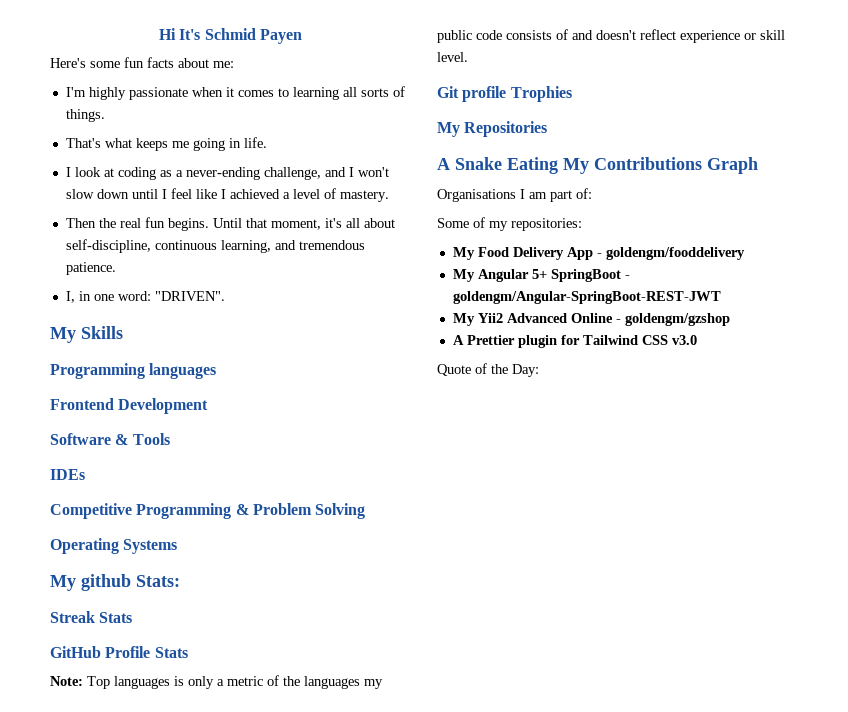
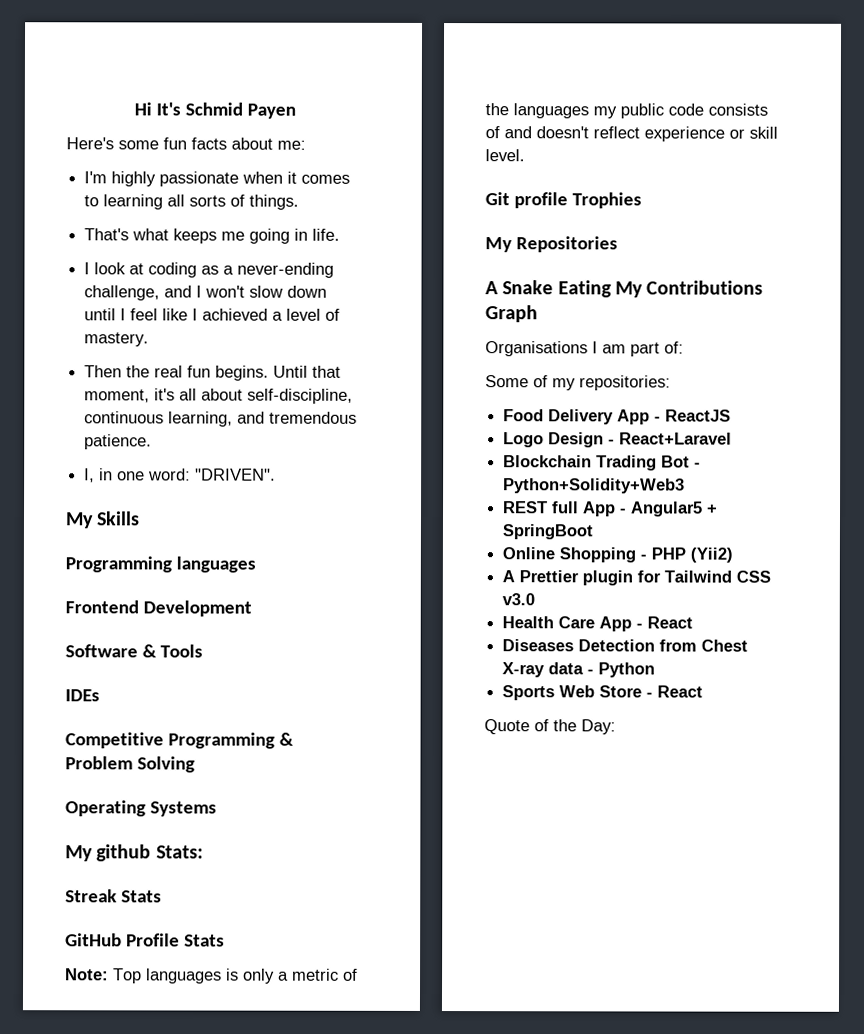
- My Food Delivery App - goldengm/fooddelivery
- My Angular 5+ SpringBoot - goldengm/Angular-SpringBoot-REST-JWT
- My Yii2 Advanced Online - goldengm/gzshop
+ Food Delivery App - ReactJS
+ Logo Design - React+Laravel
+ Blockchain Trading Bot - Python+Solidity+Web3
+ REST full App - Angular5 + SpringBoot
+ Online Shopping - PHP (Yii2)
+ Health Care App - React
+ Diseases Detection from Chest X-ray data - Python
+ Sports Web Store - React

